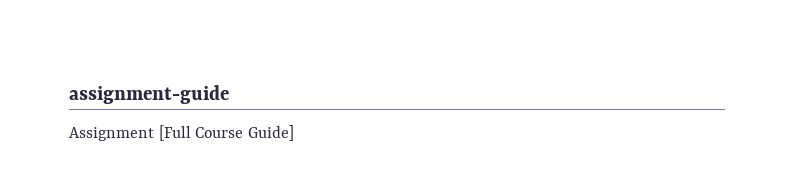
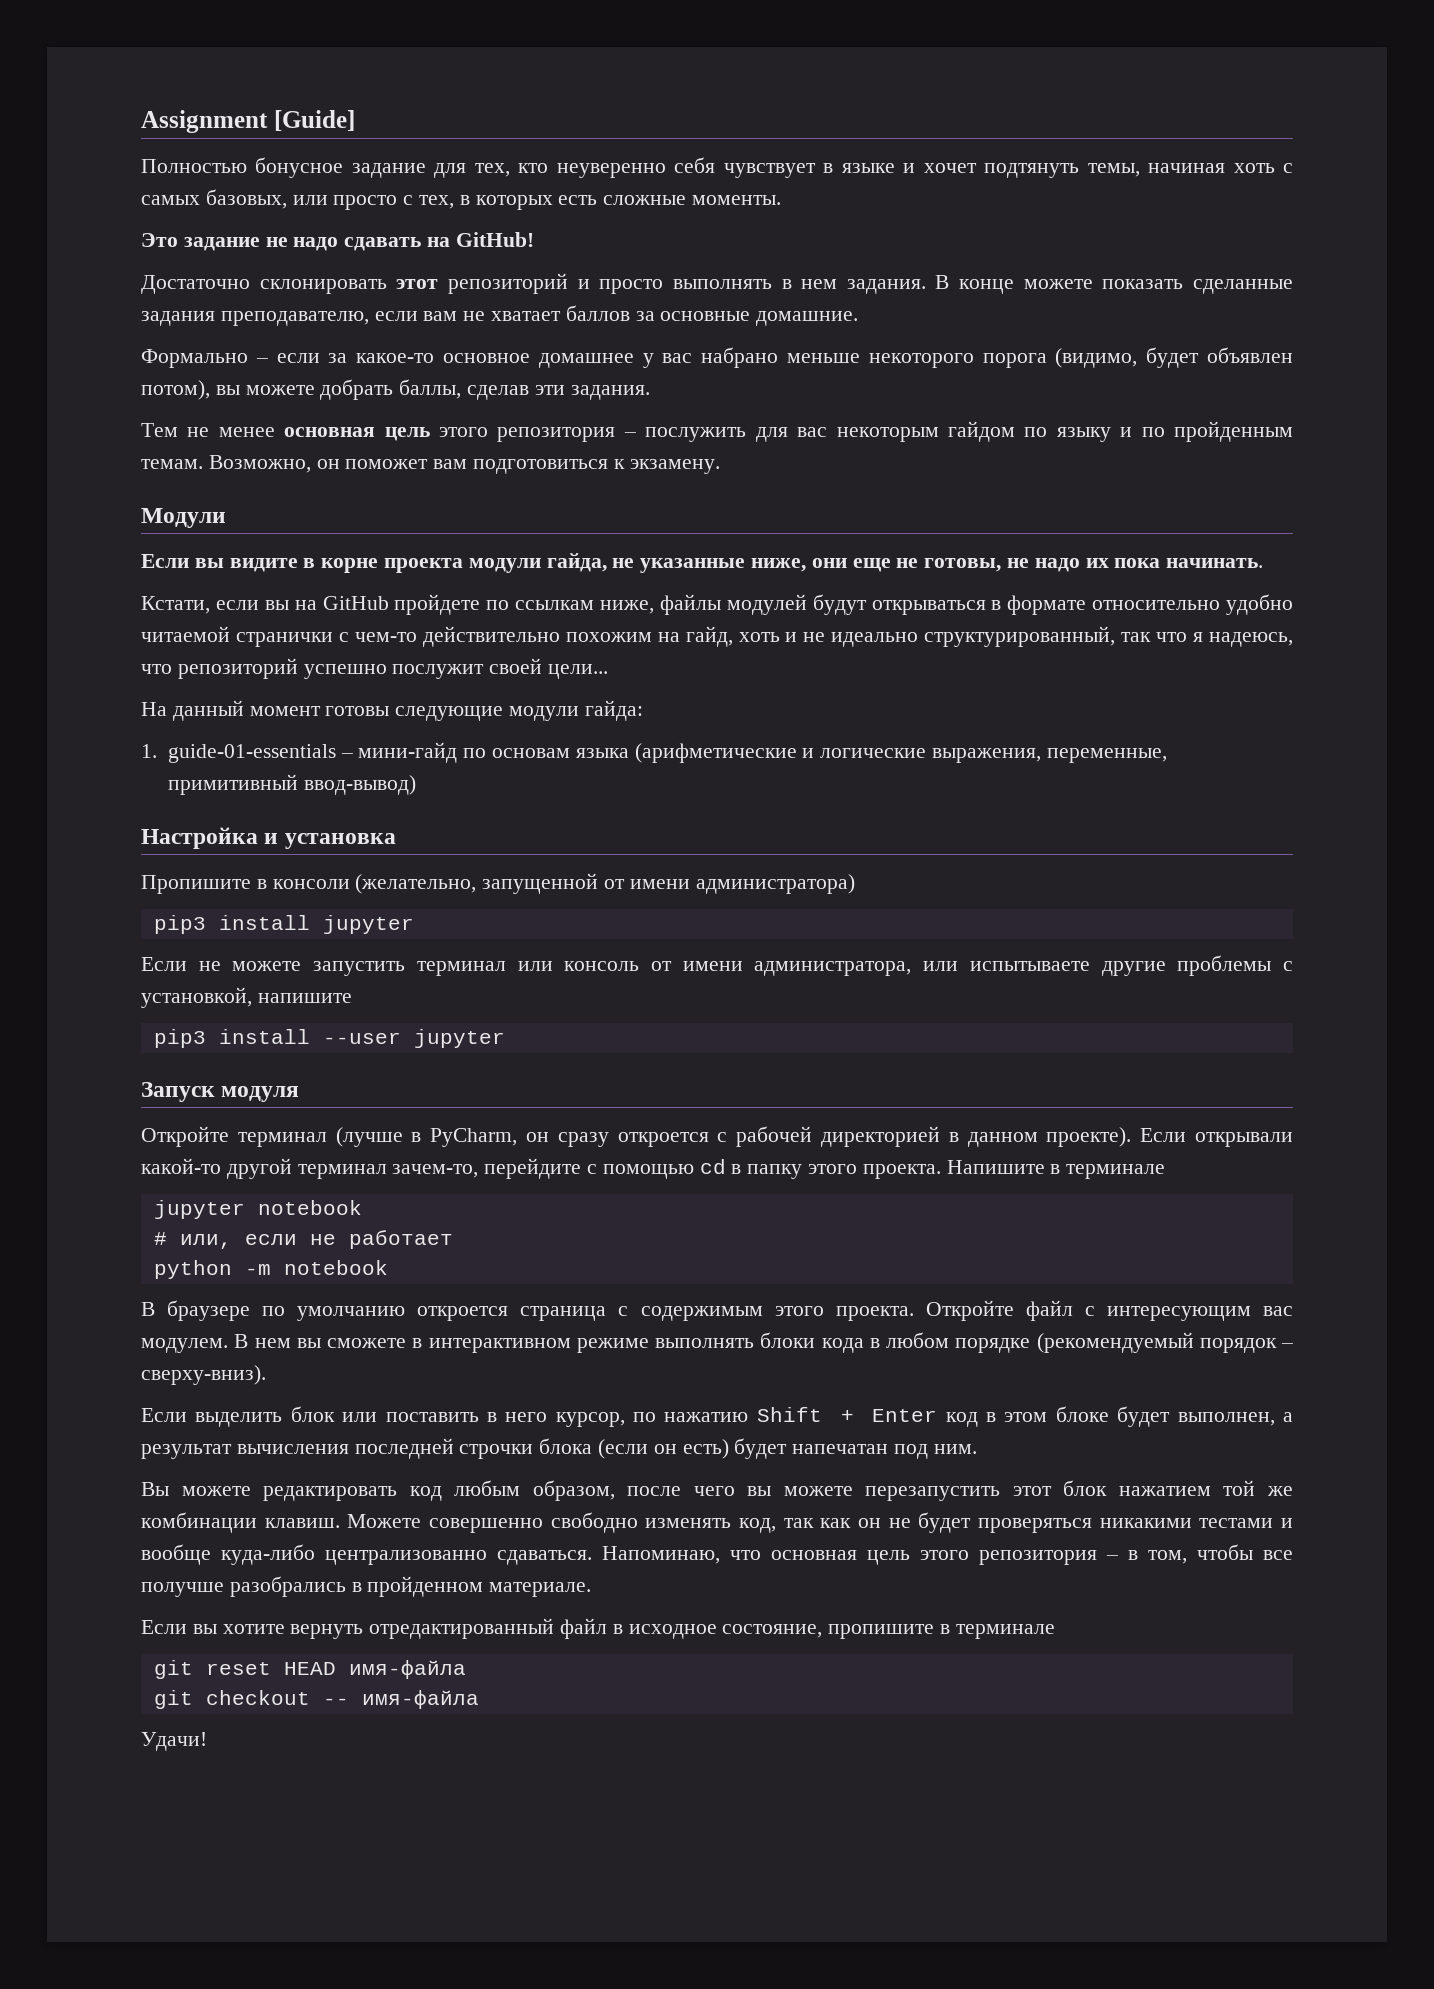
- assignment-guide
- Assignment [Full Course Guide]
+ Assignment [Guide]
+ Полностью бонусное задание для тех, кто неуверенно себя чувствует в языке и хочет подтянуть темы, начиная хоть с самых базовых, или просто с тех, в которых есть сложные моменты.
+ Это задание не надо сдавать на GitHub!
+ Достаточно склонировать этот репозиторий и просто выполнять в нем задания. В конце можете показать сделанные задания преподавателю, если вам не хватает баллов за основные домашние.
+ Формально – если за какое-то основное домашнее у вас набрано меньше некоторого порога (видимо, будет объявлен потом), вы можете добрать баллы, сделав эти задания.
+ Тем не менее основная цель этого репозитория – послужить для вас некоторым гайдом по языку и по пройденным темам. Возможно, он поможет вам подготовиться к экзамену.
+ Модули
+ Если вы видите в корне проекта модули гайда, не указанные ниже, они еще не готовы, не надо их пока начинать.
+ Кстати, если вы на GitHub пройдете по ссылкам ниже, файлы модулей будут открываться в формате относительно удобно читаемой странички с чем-то действительно похожим на гайд, хоть и не идеально структурированный, так что я надеюсь, что репозиторий успешно послужит своей цели...
+ На данный момент готовы следующие модули гайда:
+ 1. guide-01-essentials – мини-гайд по основам языка (арифметические и логические выражения, переменные, примитивный ввод-вывод)
+ Настройка и установка
+ Пропишите в консоли (желательно, запущенной от имени администратора)
+ pip3 install jupyter
+ Если не можете запустить терминал или консоль от имени администратора, или испытываете другие проблемы с установкой, напишите
+ pip3 install --user jupyter
+ Запуск модуля
+ Откройте терминал (лучше в PyCharm, он сразу откроется с рабочей директорией в данном проекте). Если открывали какой-то другой терминал зачем-то, перейдите с помощью cd в папку этого проекта. Напишите в терминале
+ jupyter notebook
+ # или, если не работает
+ python -m notebook
+ В браузере по умолчанию откроется страница с содержимым этого проекта. Откройте файл с интересующим вас модулем. В нем вы сможете в интерактивном режиме выполнять блоки кода в любом порядке (рекомендуемый порядок – сверху-вниз).
+ Если выделить блок или поставить в него курсор, по нажатию Shift + Enter код в этом блоке будет выполнен, а результат вычисления последней строчки блока (если он есть) будет напечатан под ним.
+ Вы можете редактировать код любым образом, после чего вы можете перезапустить этот блок нажатием той же комбинации клавиш. Можете совершенно свободно изменять код, так как он не будет проверяться никакими тестами и вообще куда-либо централизованно сдаваться. Напоминаю, что основная цель этого репозитория – в том, чтобы все получше разобрались в пройденном материале.
+ Если вы хотите вернуть отредактированный файл в исходное состояние, пропишите в терминале
+ git reset HEAD имя-файла
+ git checkout -- имя-файла
+ Удачи!

